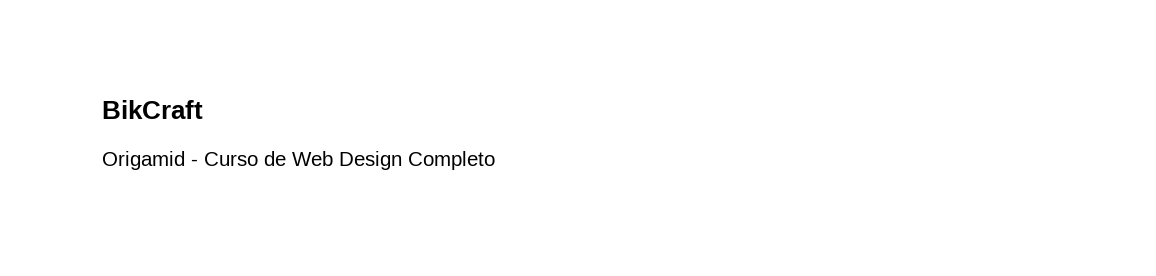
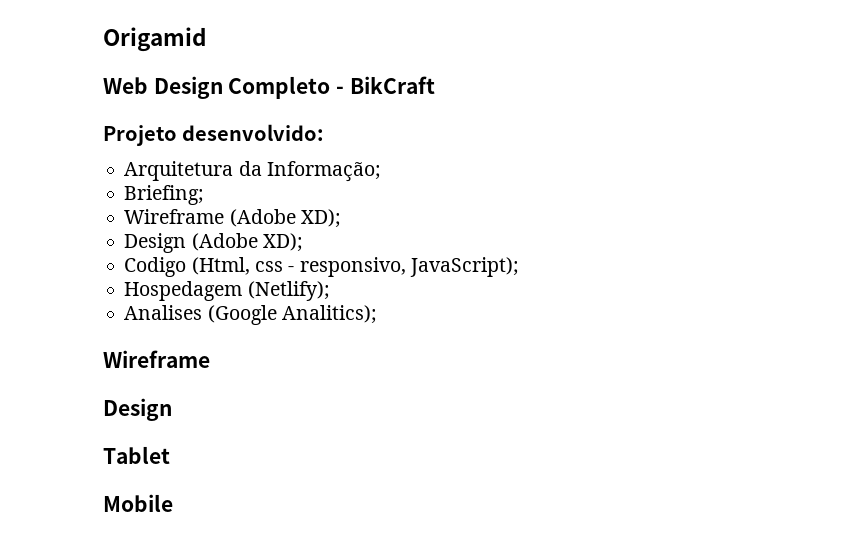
- BikCraft
- Origamid - Curso de Web Design Completo
+ Origamid
+ Web Design Completo - BikCraft
+ Projeto desenvolvido:
+ Arquitetura da Informação;
+ Briefing;
+ Wireframe (Adobe XD);
+ Design (Adobe XD);
+ Codigo (Html, css - responsivo, JavaScript);
+ Hospedagem (Netlify);
+ Analises (Google Analitics);
+ Wireframe
+ Design
+ Tablet
+ Mobile

